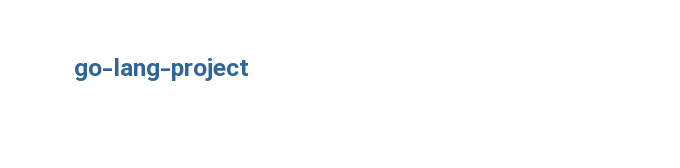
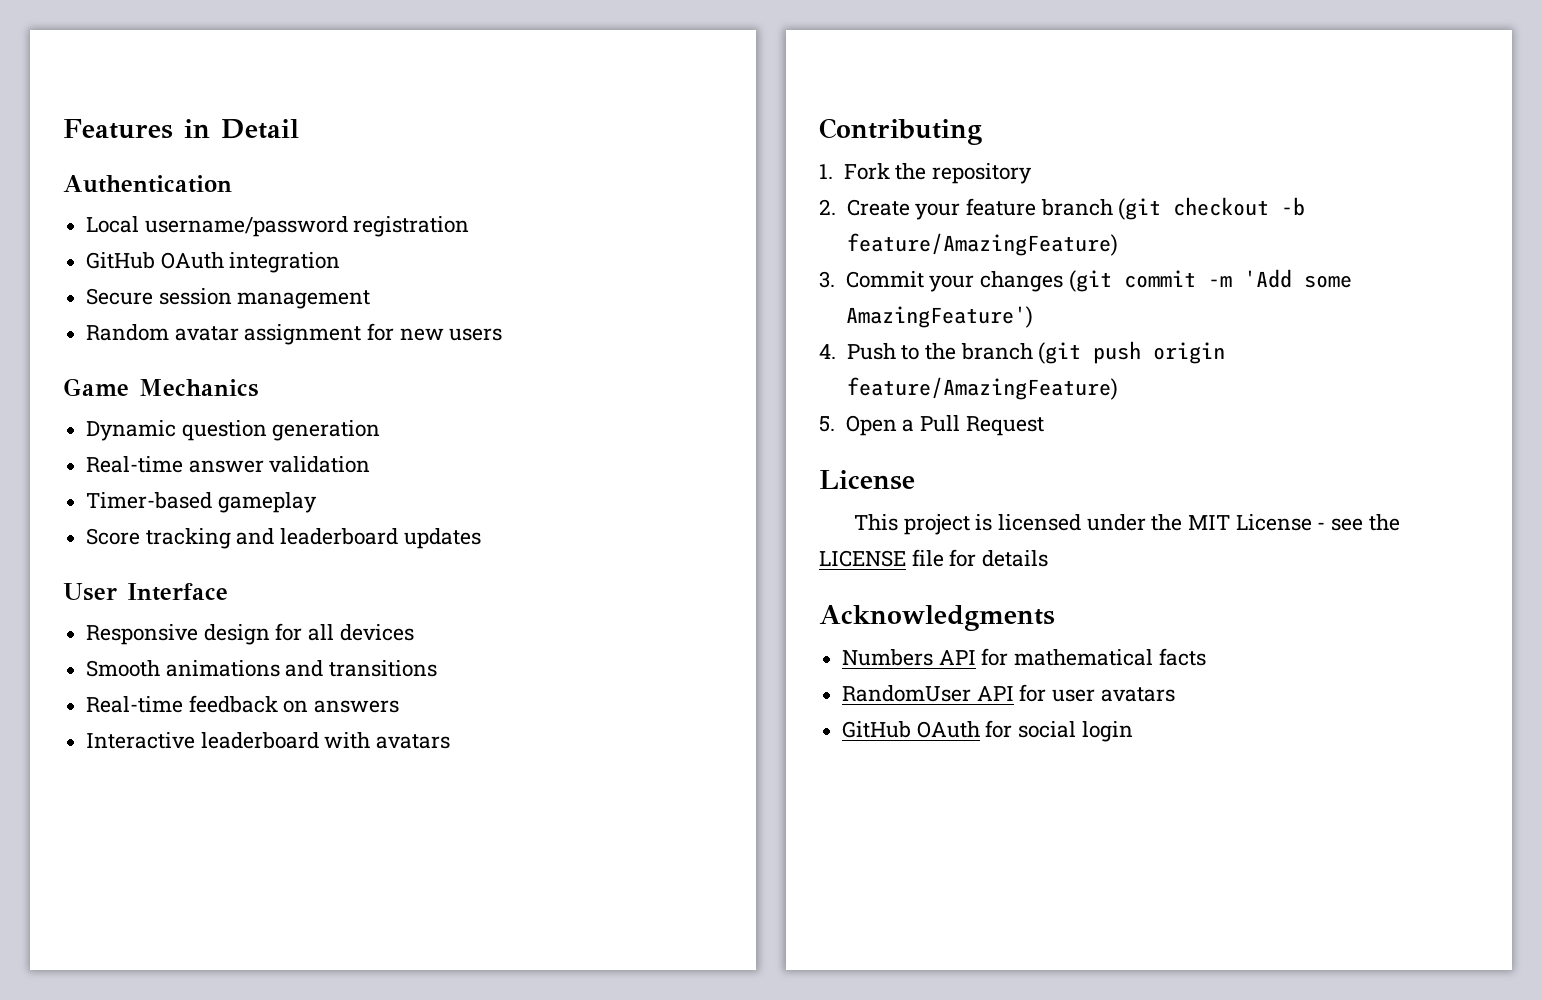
- go-lang-project
+ Features in Detail
+ Authentication
+ Local username/password registration
+ GitHub OAuth integration
+ Secure session management
+ Random avatar assignment for new users
+ Game Mechanics
+ Dynamic question generation
+ Real-time answer validation
+ Timer-based gameplay
+ Score tracking and leaderboard updates
+ User Interface
+ Responsive design for all devices
+ Smooth animations and transitions
+ Real-time feedback on answers
+ Interactive leaderboard with avatars
+ Contributing
+ 1. Fork the repository
+ 2. Create your feature branch (git checkout -b feature/AmazingFeature)
+ 3. Commit your changes (git commit -m 'Add some AmazingFeature')
+ 4. Push to the branch (git push origin feature/AmazingFeature)
+ 5. Open a Pull Request
+ License
+ This project is licensed under the MIT License - see the LICENSE file for details
+ Acknowledgments
+ Numbers API for mathematical facts
+ RandomUser API for user avatars
+ GitHub OAuth for social login

